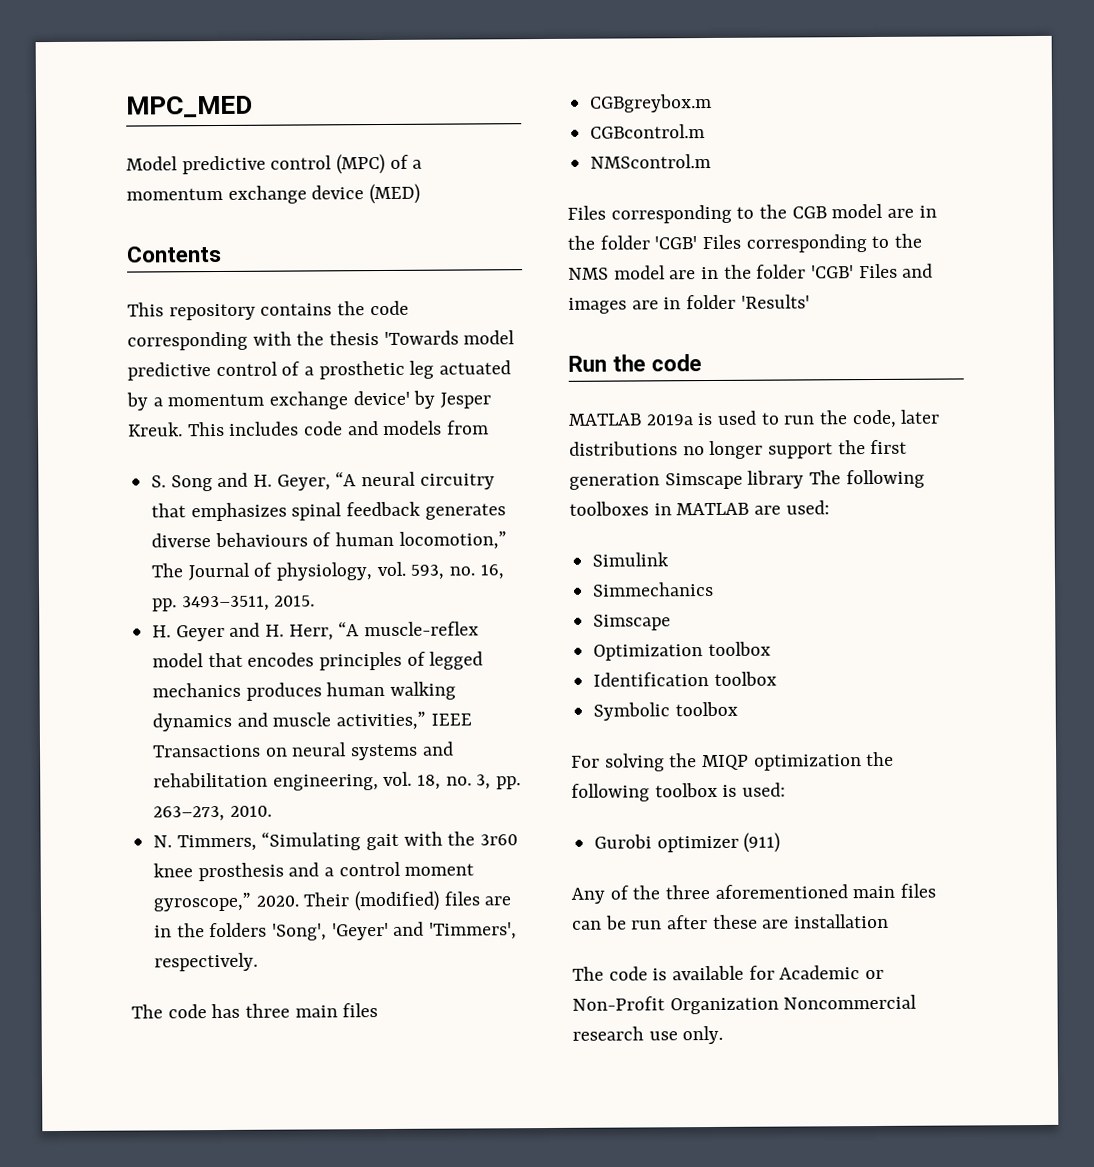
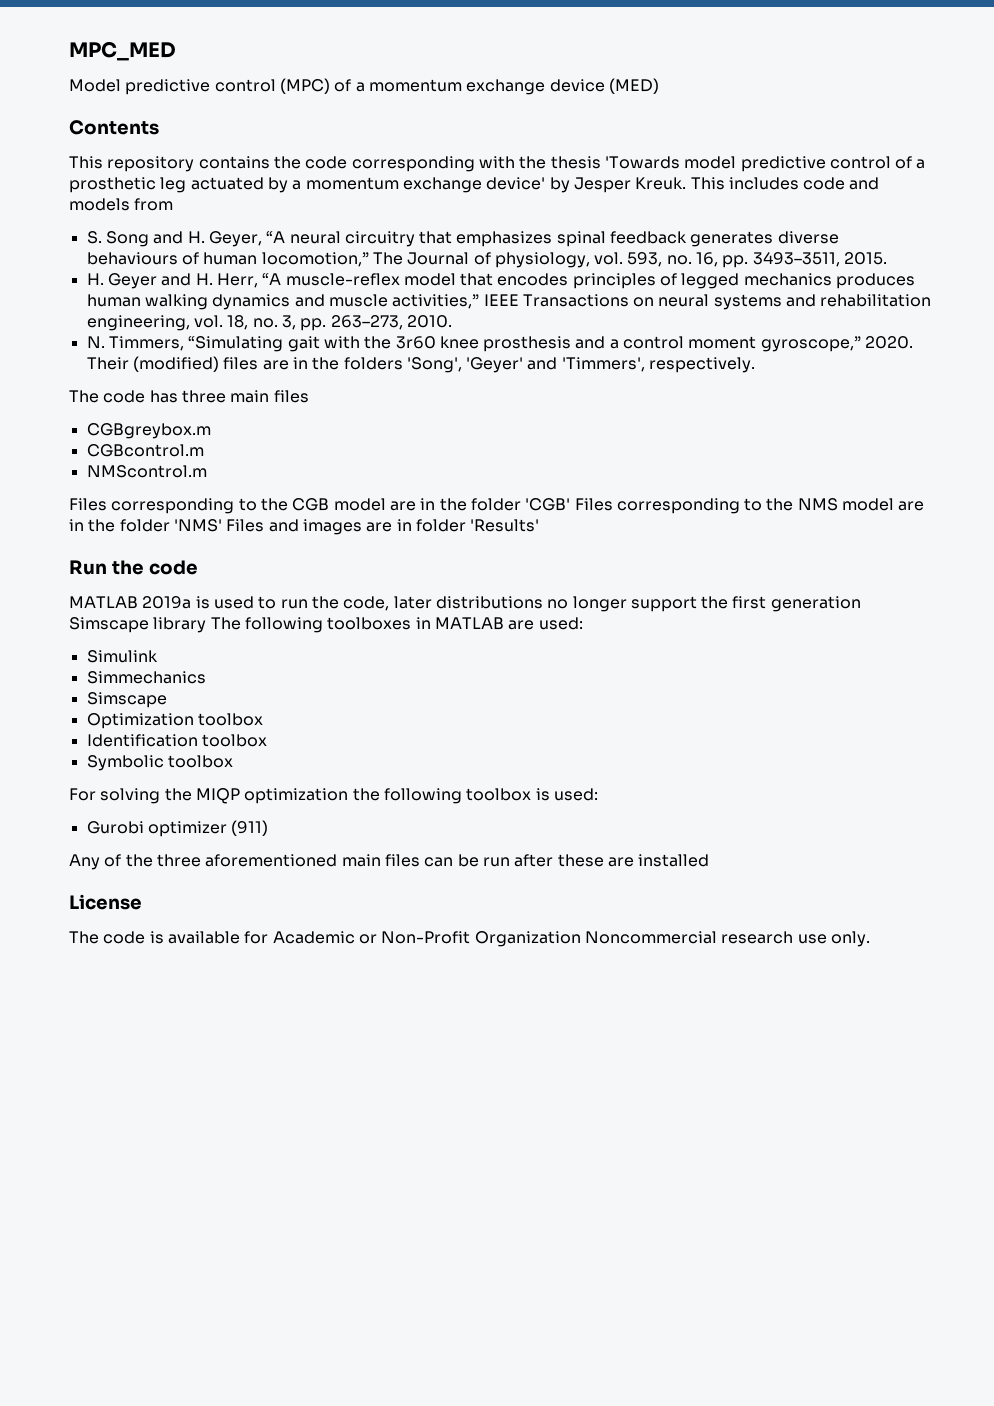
- Files corresponding to the CGB model are in the folder 'CGB' Files corresponding to the NMS model are in the folder 'CGB' Files and images are in folder 'Results'
+ Files corresponding to the CGB model are in the folder 'CGB' Files corresponding to the NMS model are in the folder 'NMS' Files and images are in folder 'Results'
- Any of the three aforementioned main files can be run after these are installation
+ Any of the three aforementioned main files can be run after these are installed
+ License

